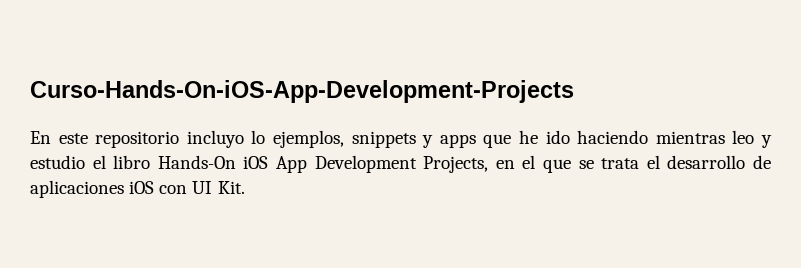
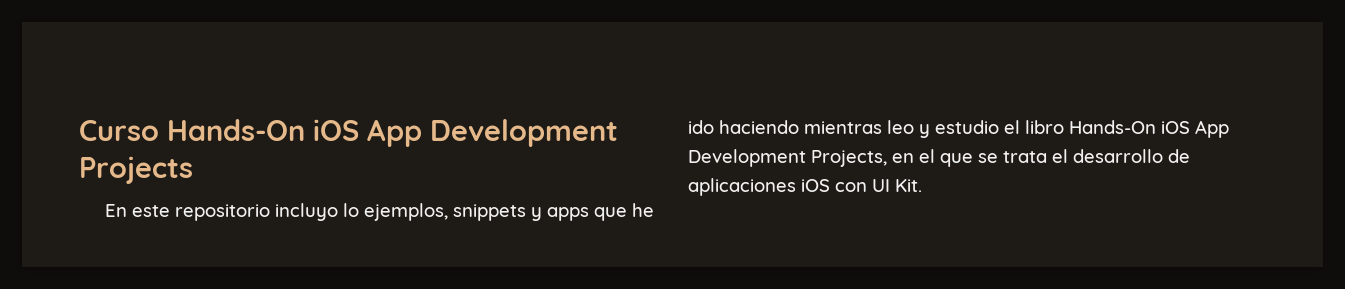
- Curso-Hands-On-iOS-App-Development-Projects
+ Curso Hands-On iOS App Development Projects

